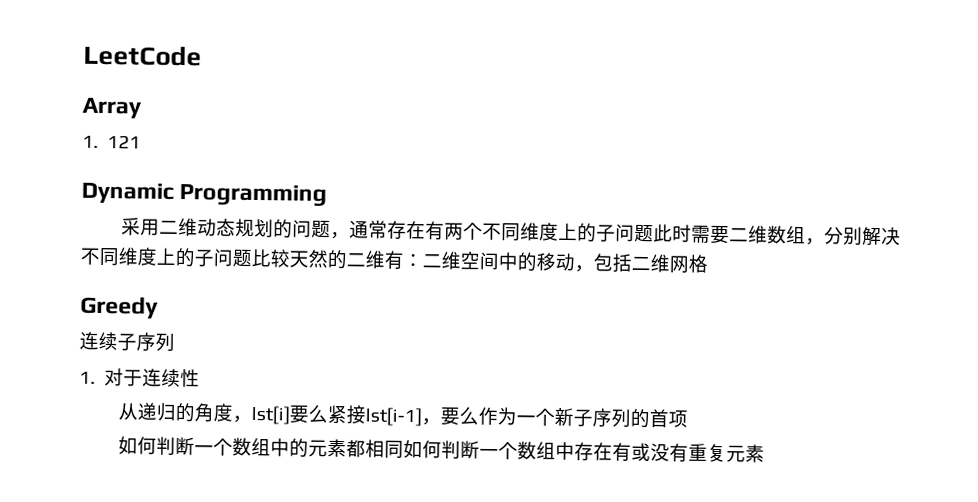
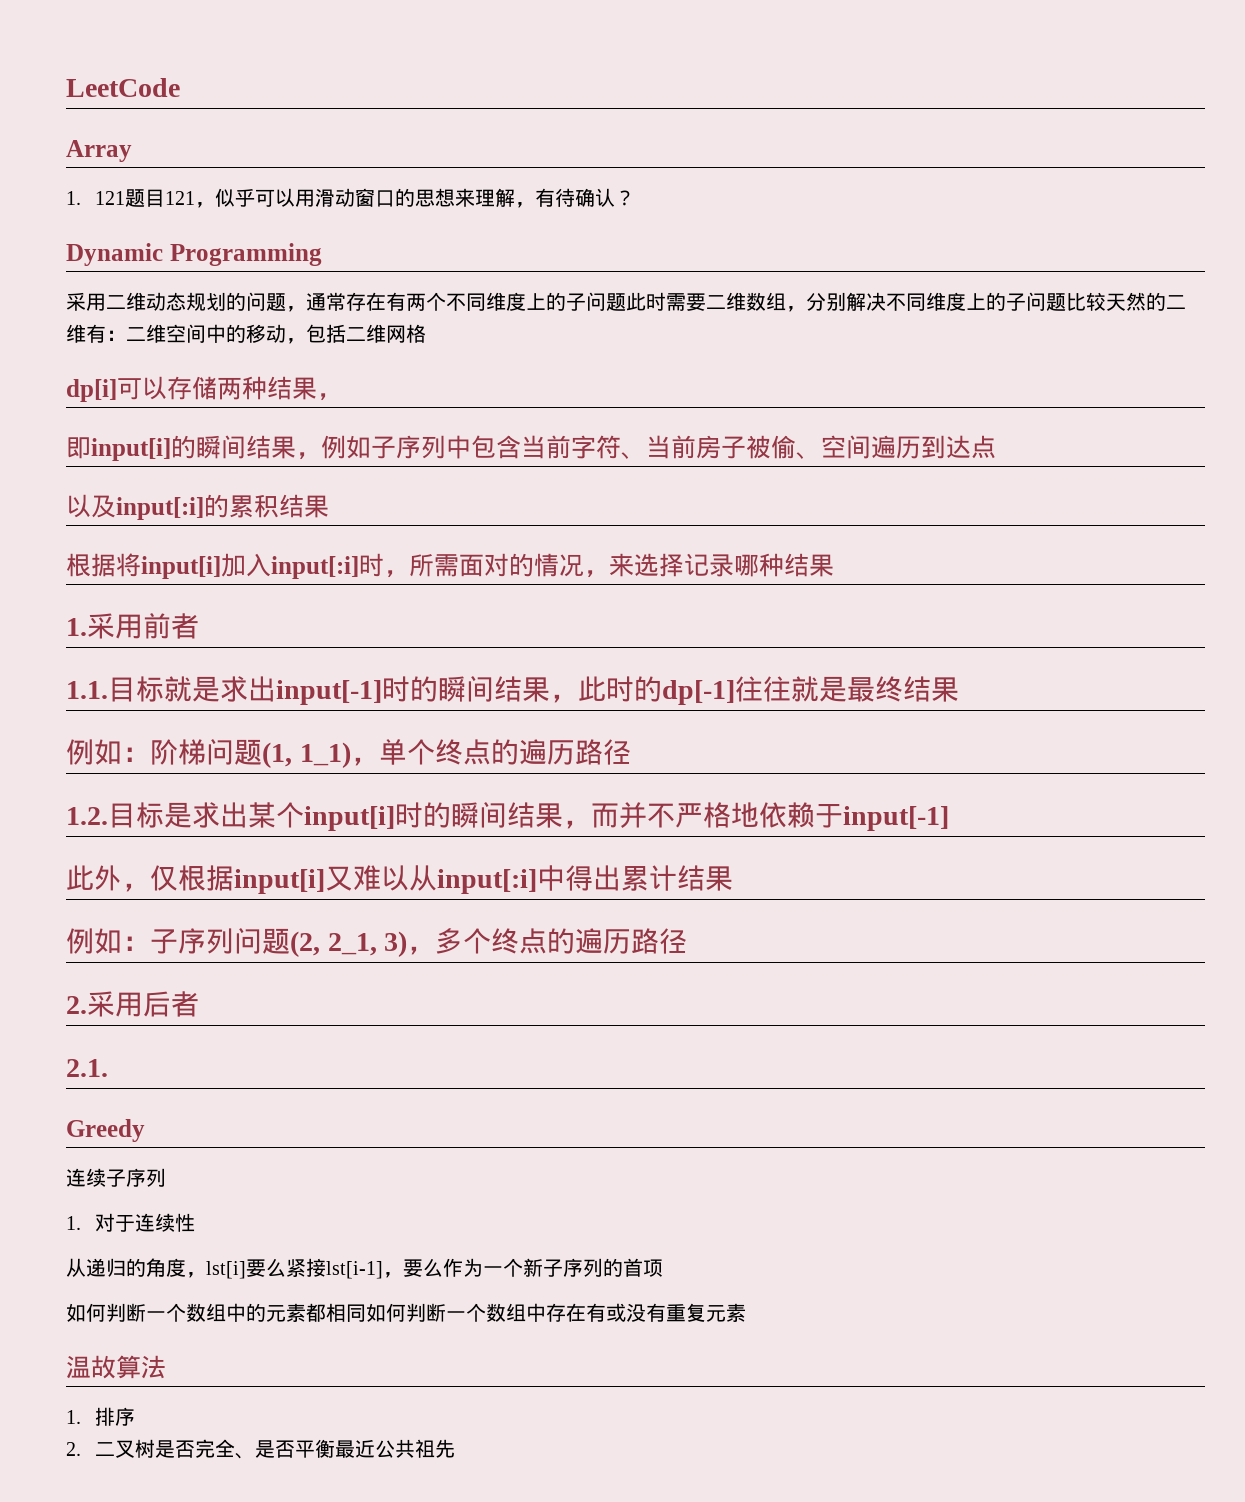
- 1. 121
+ 1. 121题目121，似乎可以用滑动窗口的思想来理解，有待确认？
+ dp[i]可以存储两种结果，
+ 即input[i]的瞬间结果，例如子序列中包含当前字符、当前房子被偷、空间遍历到达点
+ 以及input[:i]的累积结果
+ 根据将input[i]加入input[:i]时，所需面对的情况，来选择记录哪种结果
+ 1.采用前者
+ 1.1.目标就是求出input[-1]时的瞬间结果，此时的dp[-1]往往就是最终结果
+ 例如：阶梯问题(1, 1_1)，单个终点的遍历路径
+ 1.2.目标是求出某个input[i]时的瞬间结果，而并不严格地依赖于input[-1]
+ 此外，仅根据input[i]又难以从input[:i]中得出累计结果
+ 例如：子序列问题(2, 2_1, 3)，多个终点的遍历路径
+ 2.采用后者
+ 2.1.
+ 温故算法
+ 1.排序
+ 2.二叉树是否完全、是否平衡最近公共祖先

